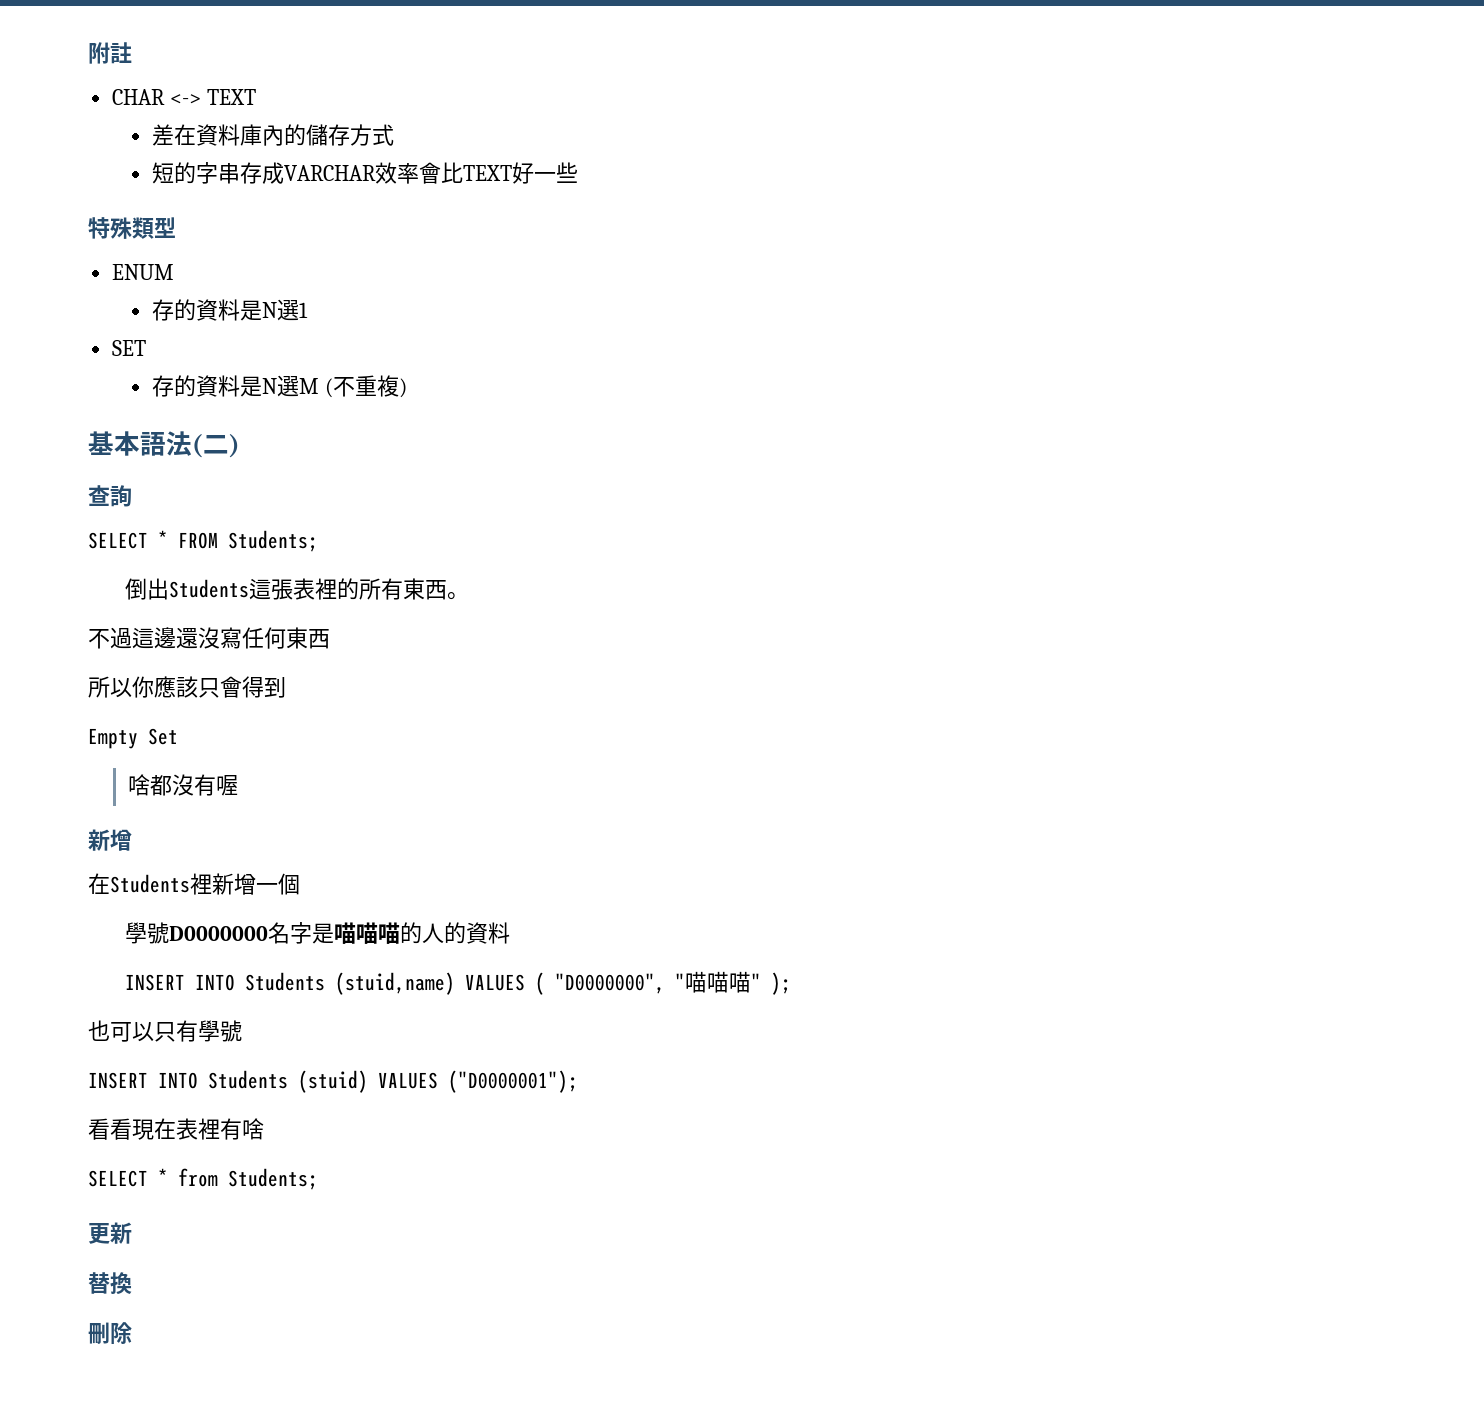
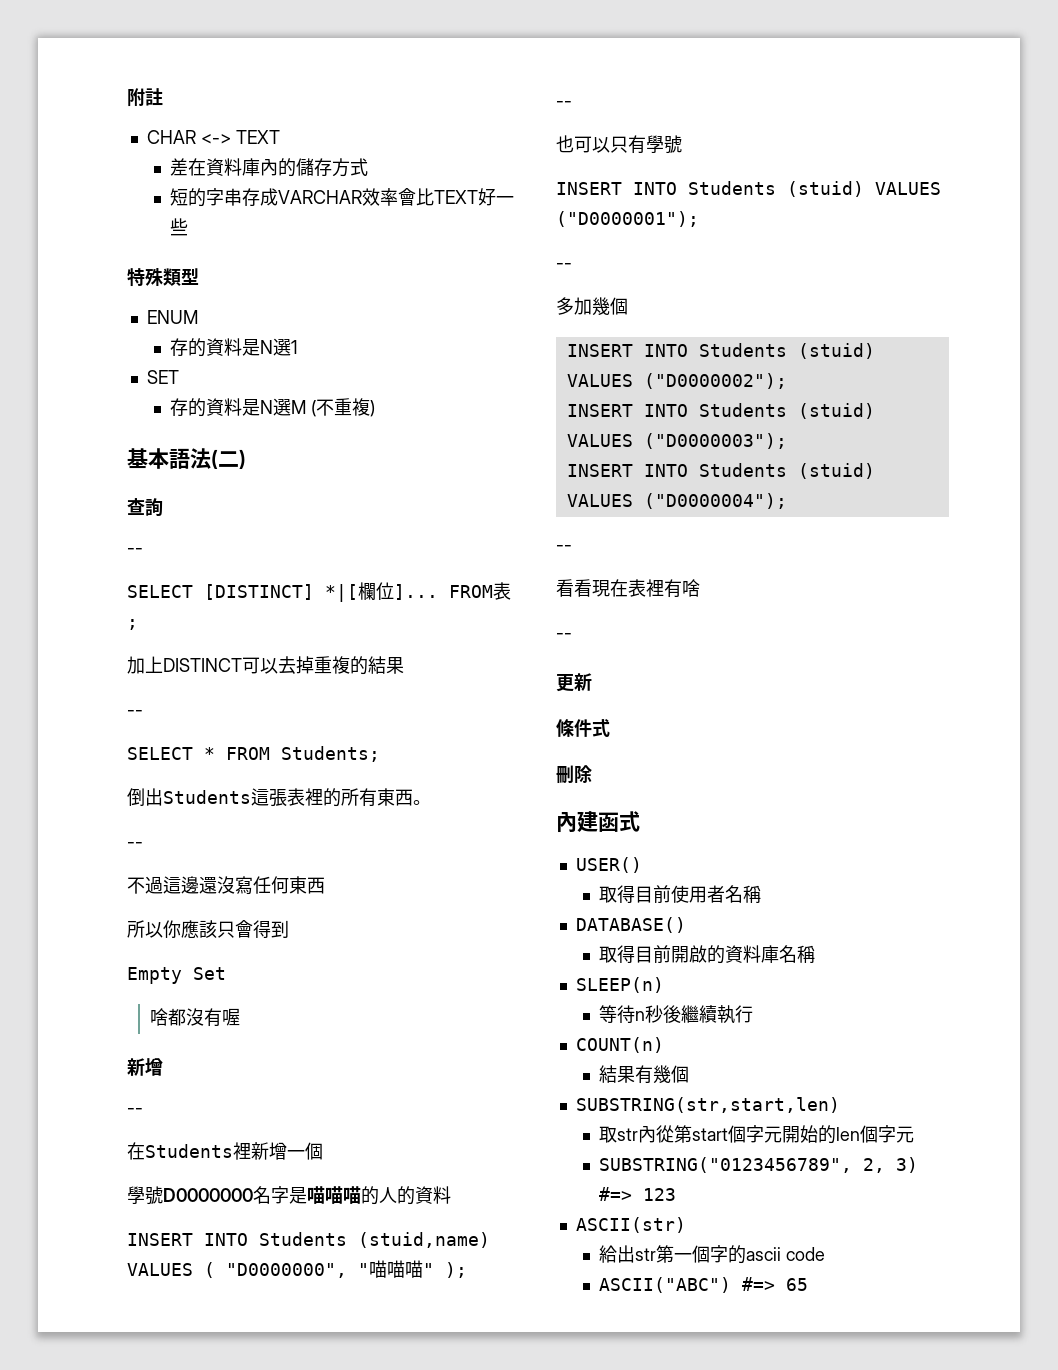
  查詢
+ --
+ SELECT [DISTINCT] *|[欄位]... FROM表;
+ 加上DISTINCT可以去掉重複的結果
+ --
  倒出Students這張表裡的所有東西。
+ --
  啥都沒有喔
  新增
+ --
  INSERT INTO Students (stuid,name) VALUES ( "D0000000", "喵喵喵" );
+ --
  INSERT INTO Students (stuid) VALUES ("D0000001");
+ --
+ 多加幾個
+ INSERT INTO Students (stuid) VALUES ("D0000002");
+ INSERT INTO Students (stuid) VALUES ("D0000003");
+ INSERT INTO Students (stuid) VALUES ("D0000004");
+ --
  看看現在表裡有啥
- SELECT * from Students;
+ --
- 替換
+ 條件式
+ 內建函式
+ USER()
+ 取得目前使用者名稱
+ DATABASE()
+ 取得目前開啟的資料庫名稱
+ SLEEP(n)
+ 等待n秒後繼續執行
+ COUNT(n)
+ 結果有幾個
+ SUBSTRING(str,start,len)
+ 取str內從第start個字元開始的len個字元
+ SUBSTRING("0123456789", 2, 3) #=> 123
+ ASCII(str)
+ 給出str第一個字的ascii code
+ ASCII("ABC") #=> 65

